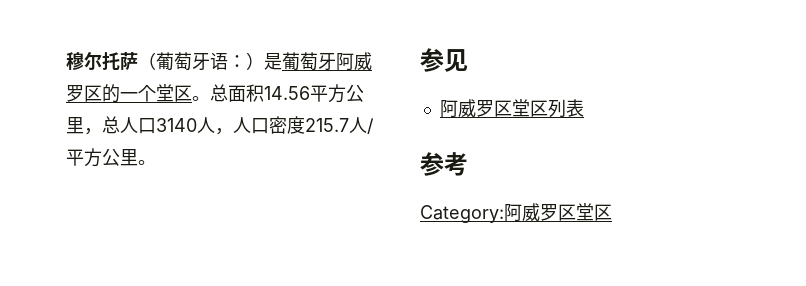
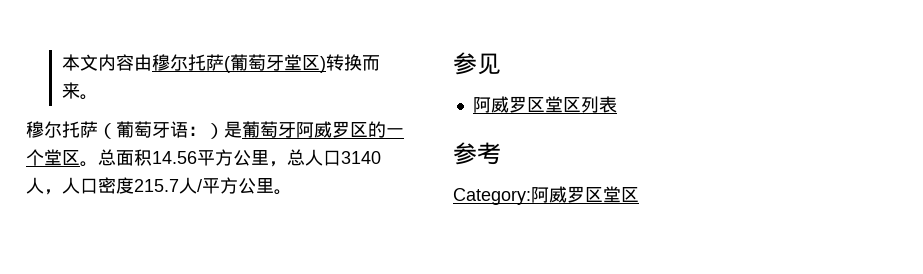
+ 本文内容由穆尔托萨(葡萄牙堂区)转换而来。

